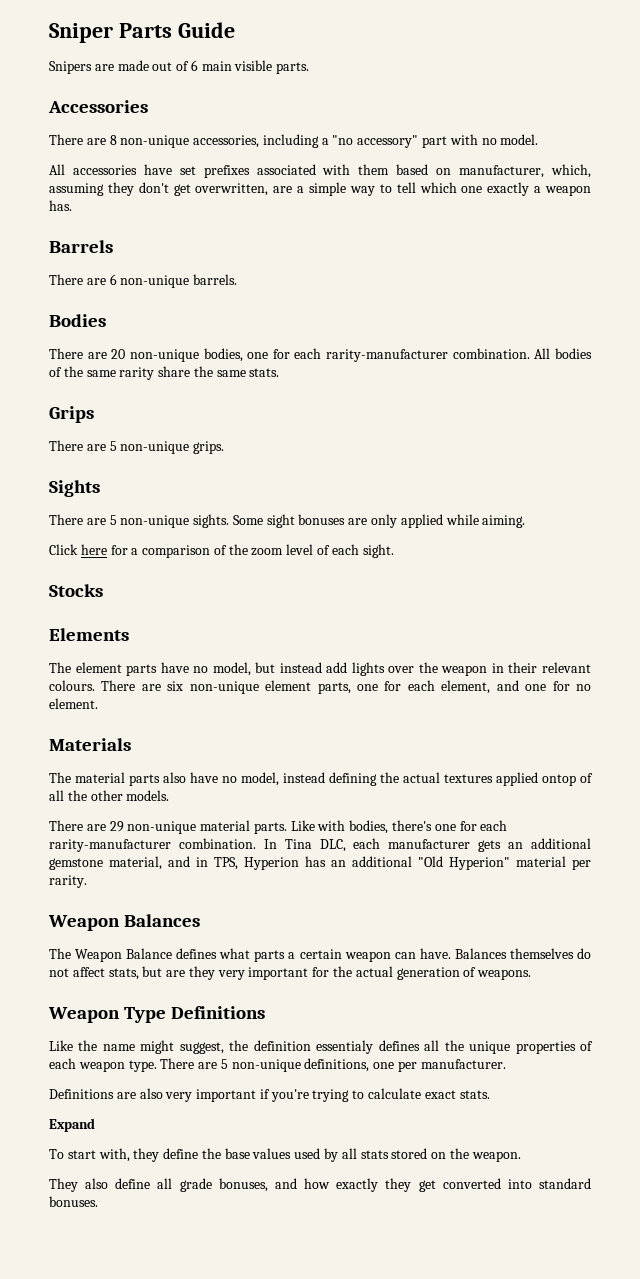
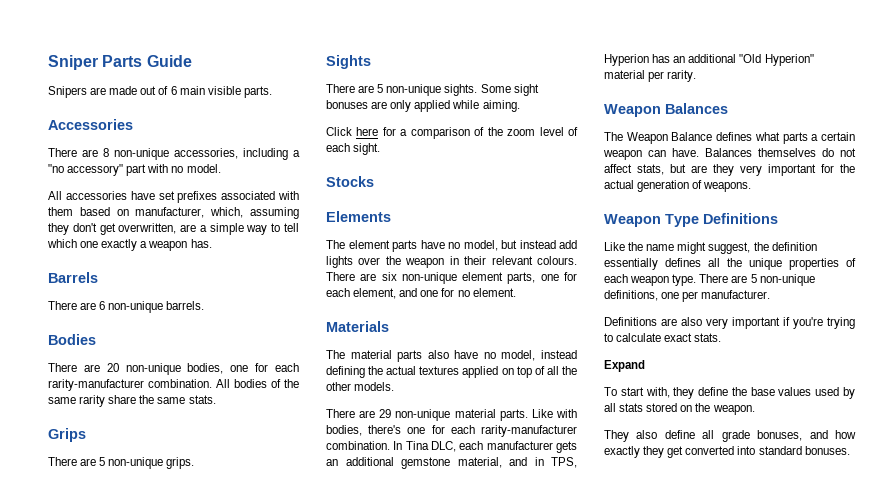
- The material parts also have no model, instead defining the actual textures applied ontop of all the other models.
+ The material parts also have no model, instead defining the actual textures applied on top of all the other models.
- Like the name might suggest, the definition essentialy defines all the unique properties of each weapon type.
+ Like the name might suggest, the definition essentially defines all the unique properties of each weapon type.

